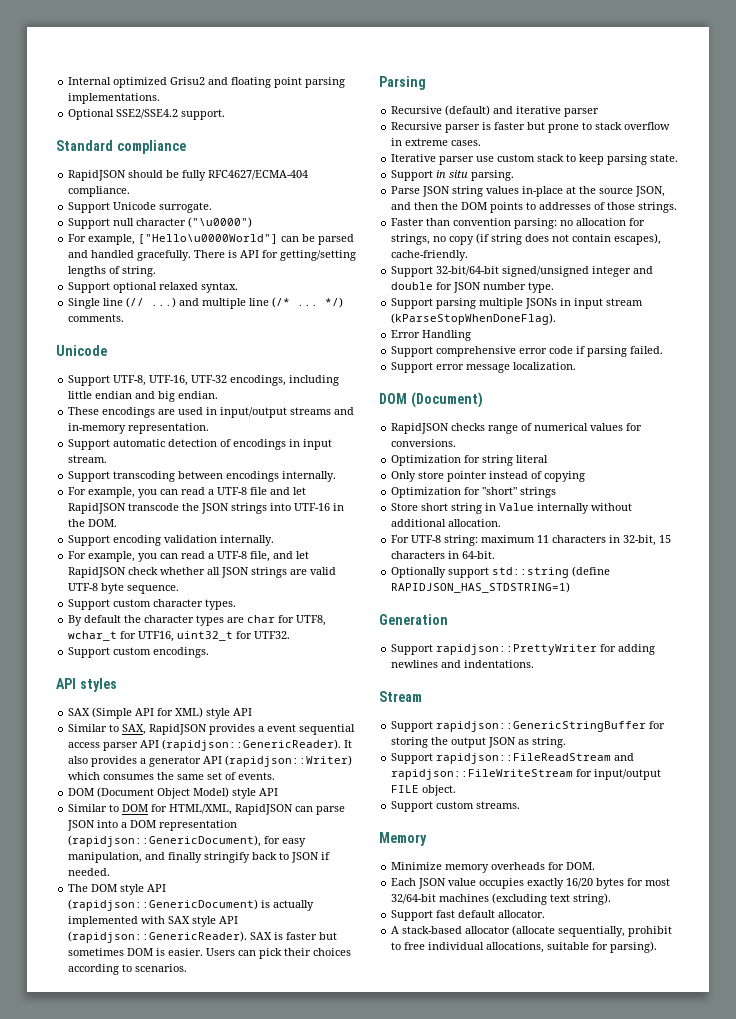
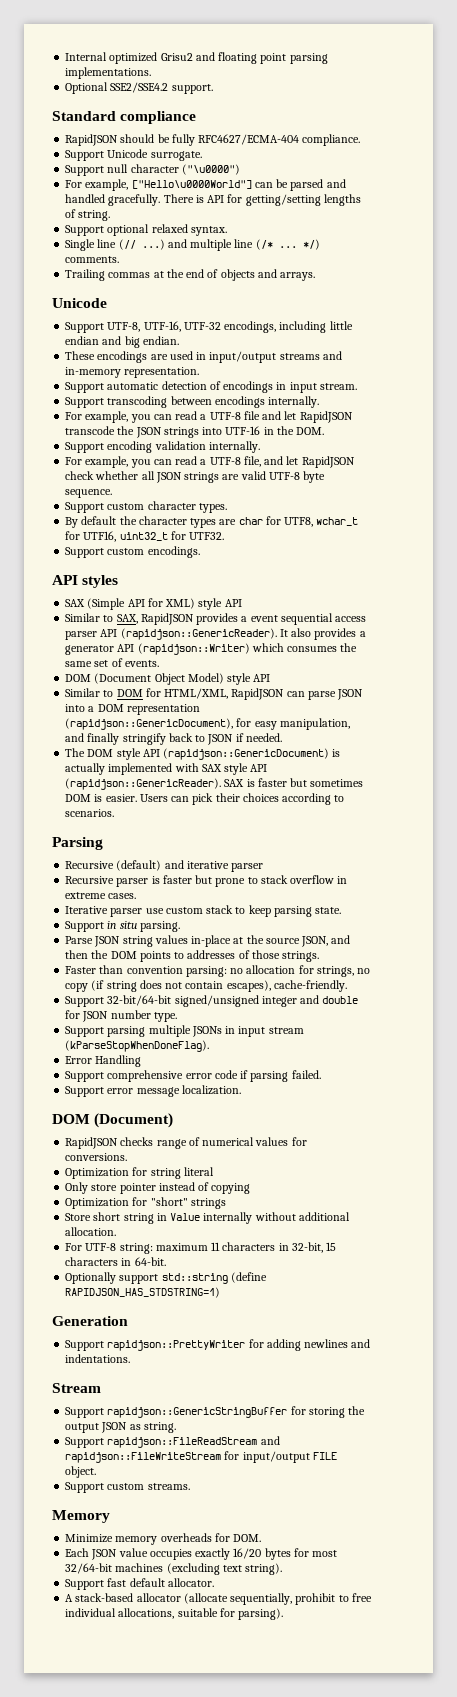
+ Trailing commas at the end of objects and arrays.

